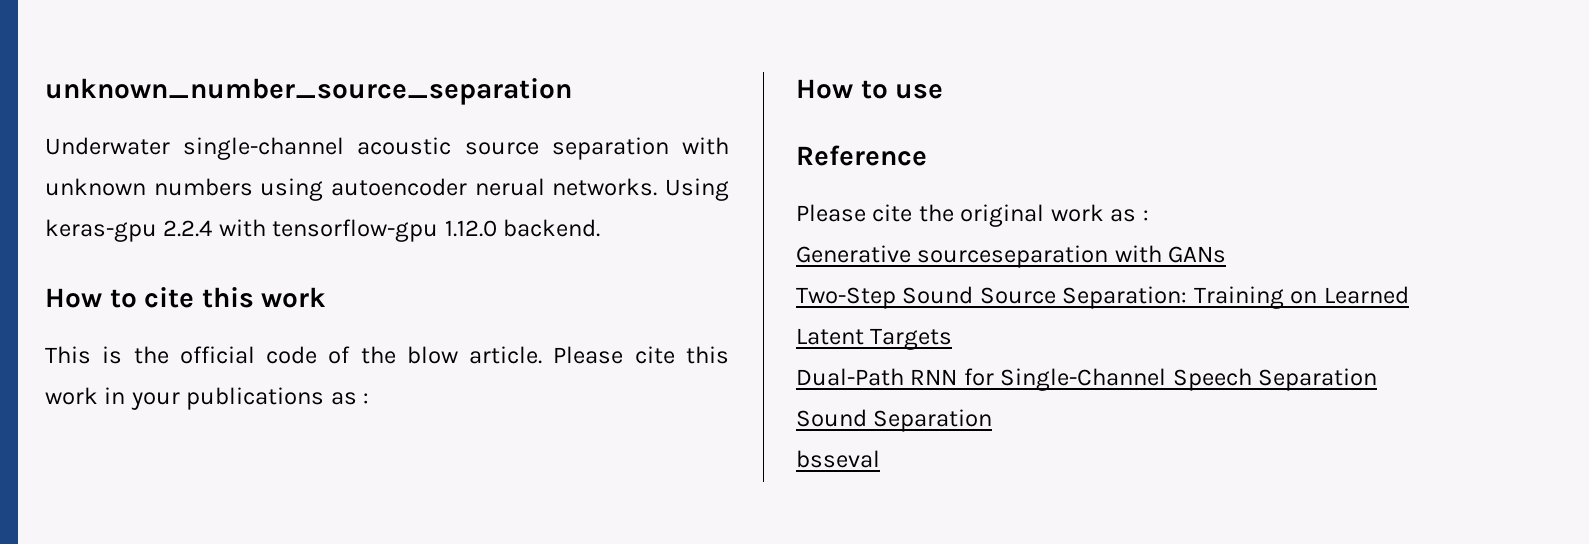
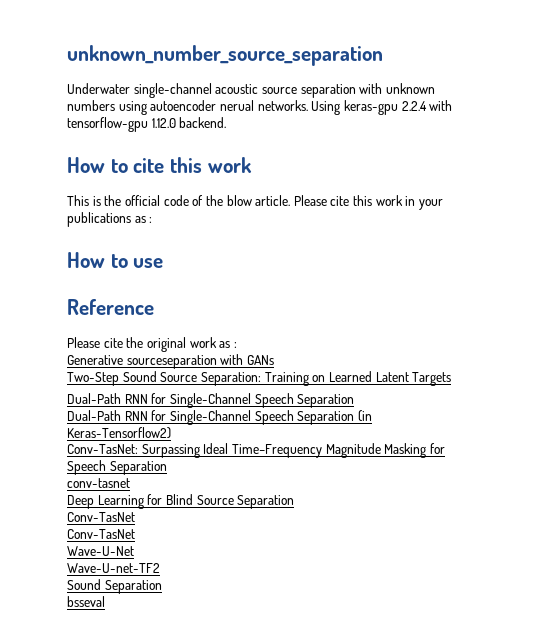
+ Dual-Path RNN for Single-Channel Speech Separation (in Keras-Tensorflow2)
+ Conv-TasNet: Surpassing Ideal Time–Frequency Magnitude Masking for Speech Separation
+ conv-tasnet
+ Deep Learning for Blind Source Separation
+ Conv-TasNet
+ Conv-TasNet
+ Wave-U-Net
+ Wave-U-net-TF2

